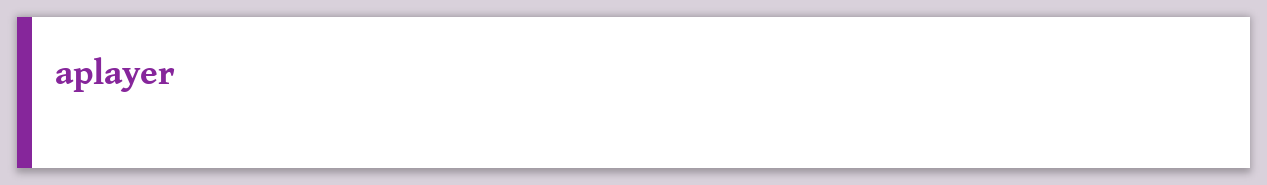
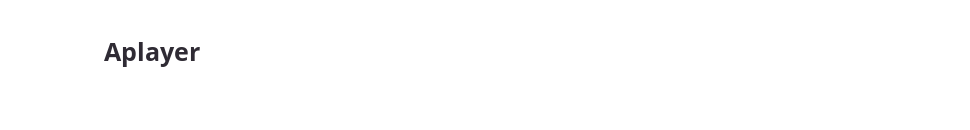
- aplayer
+ Aplayer

